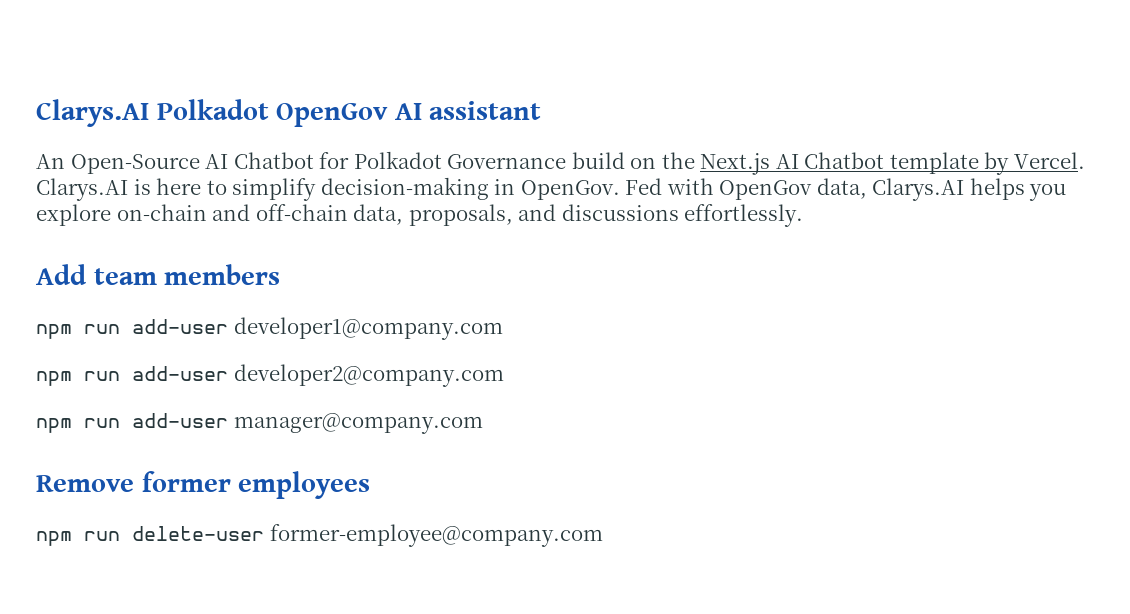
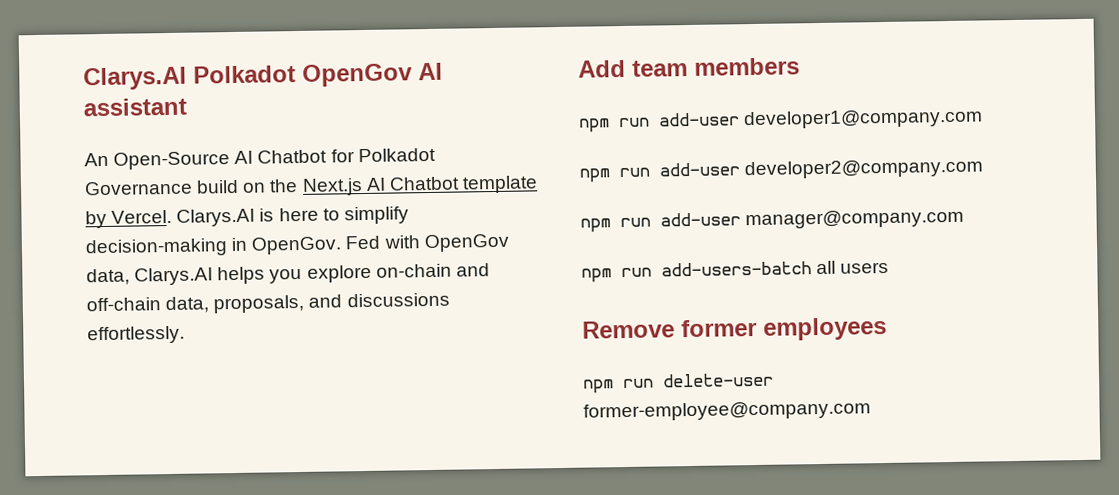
+ npm run add-users-batch all users

